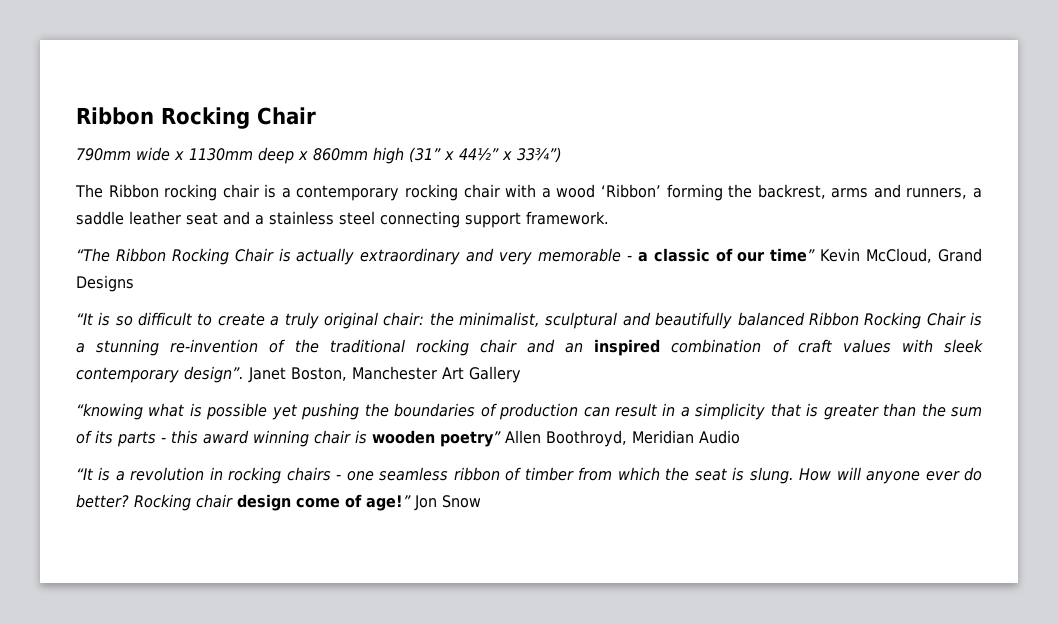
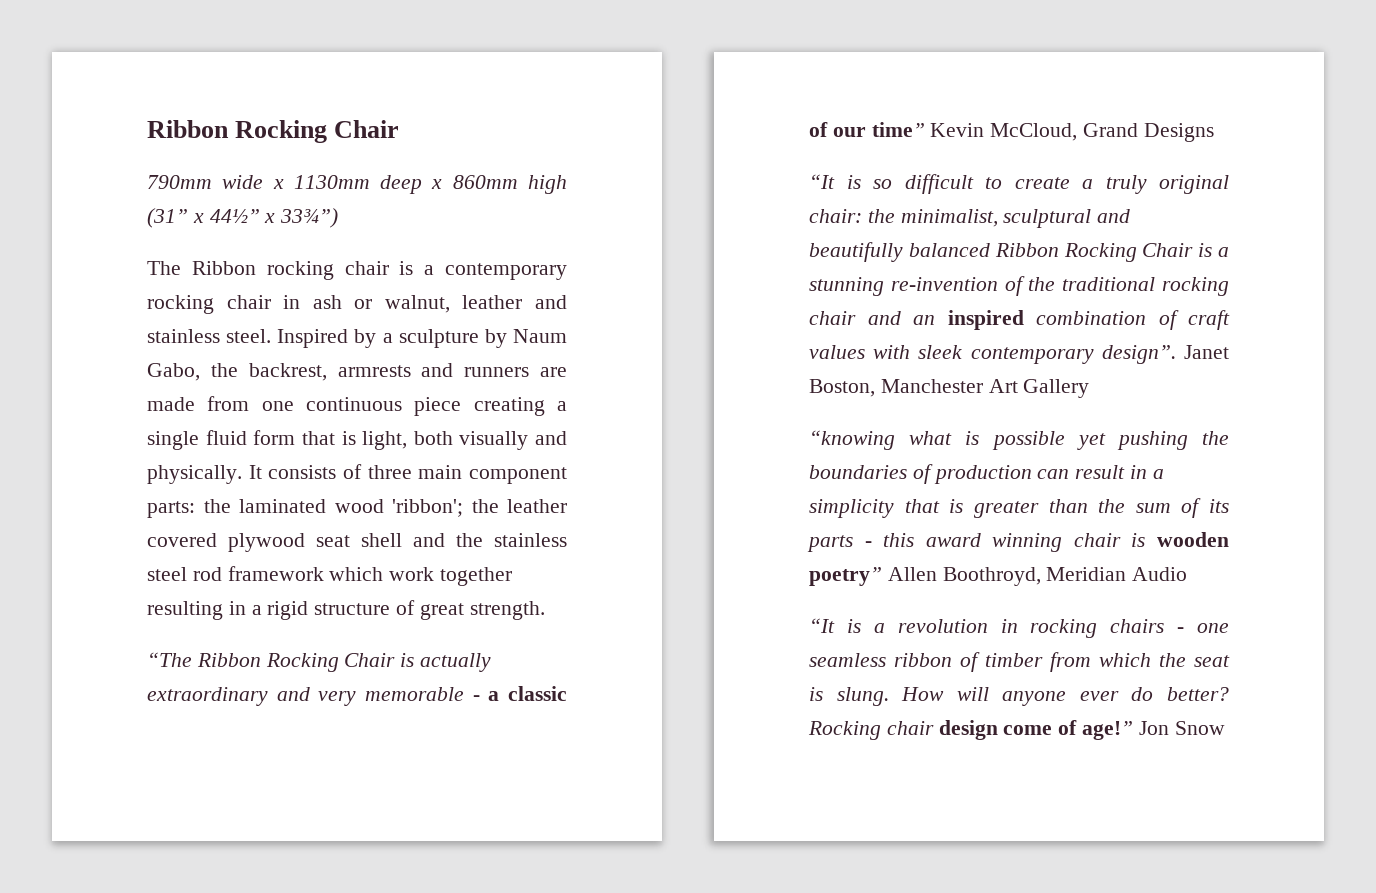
- The Ribbon rocking chair is a contemporary rocking chair with a wood ‘Ribbon’ forming the backrest, arms and runners, a saddle leather seat and a stainless steel connecting support framework.
+ The Ribbon rocking chair is a contemporary rocking chair in ash or walnut, leather and stainless steel. Inspired by a sculpture by Naum Gabo, the backrest, armrests and runners are made from one continuous piece creating a single fluid form that is light, both visually and physically. It consists of three main component parts: the laminated wood 'ribbon'; the leather covered plywood seat shell and the stainless steel rod framework which work together resulting in a rigid structure of great strength.

